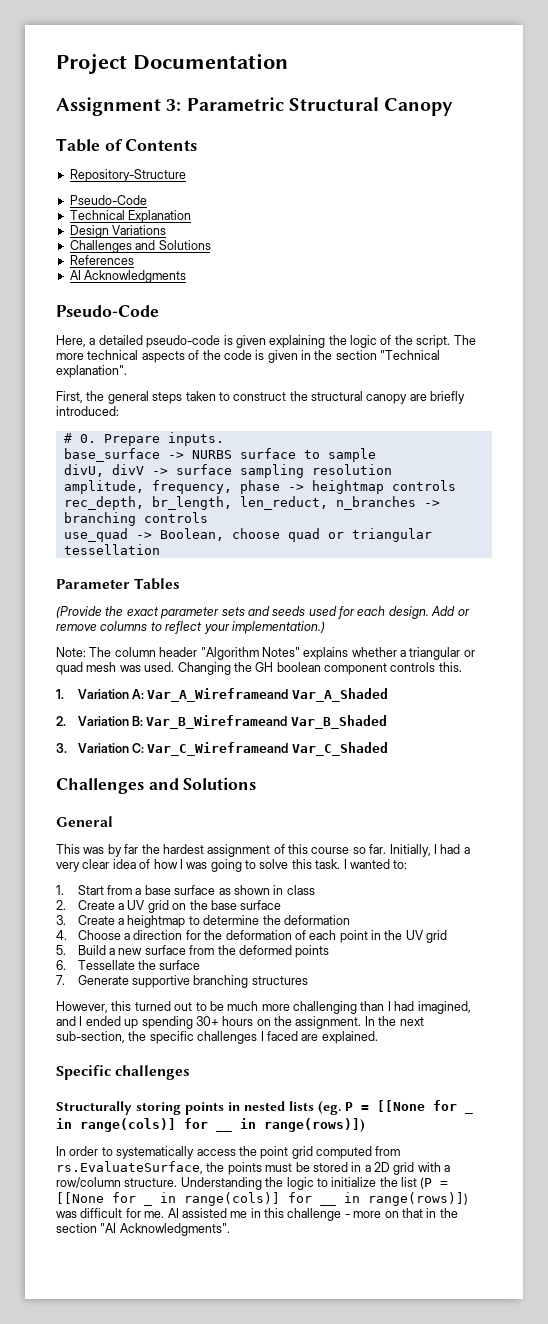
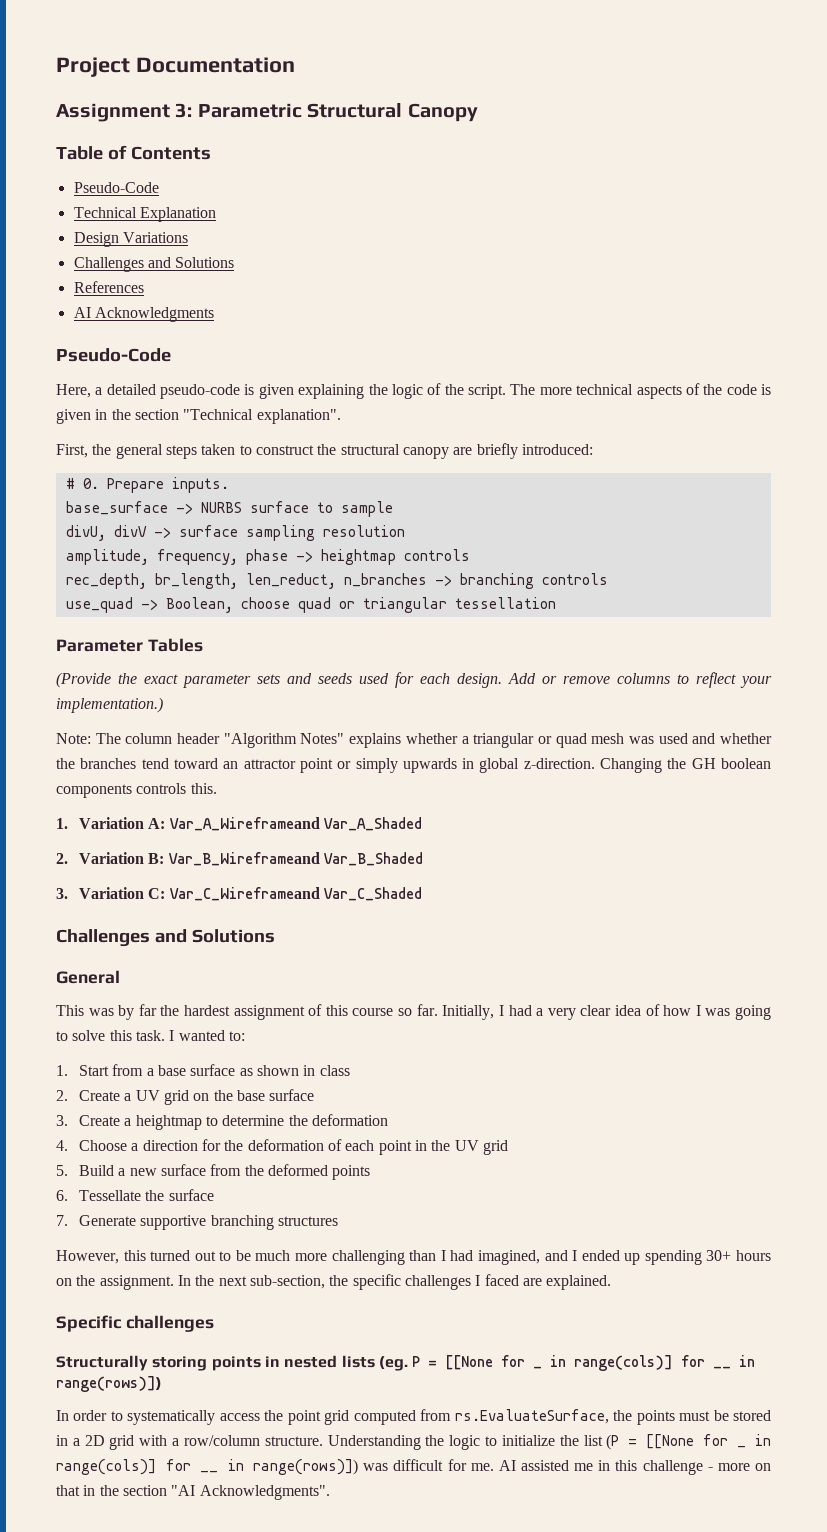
- Repository-Structure
- Note: The column header "Algorithm Notes" explains whether a triangular or quad mesh was used.
+ Note: The column header "Algorithm Notes" explains whether a triangular or quad mesh was used and whether the branches tend toward an attractor point or simply upwards in global z-direction.
- Changing the GH boolean component controls this.
+ Changing the GH boolean components controls this.

